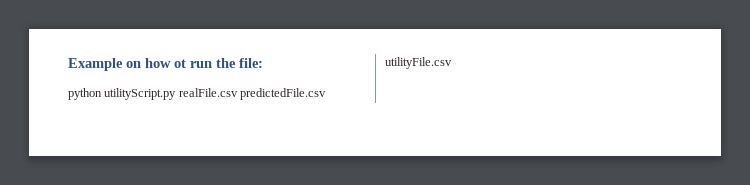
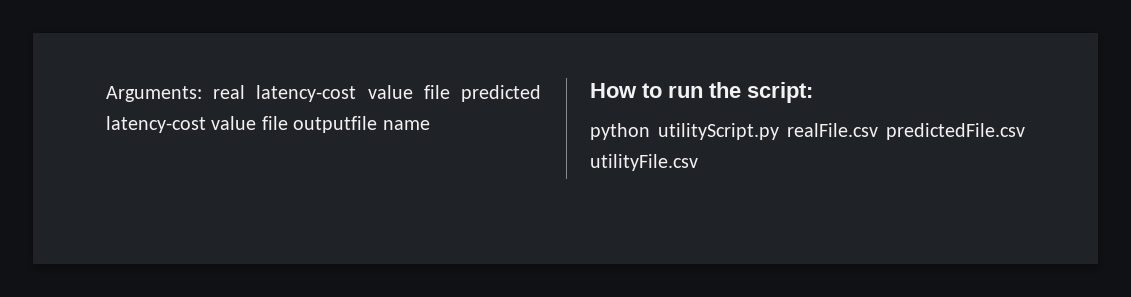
- Example on how ot run the file:
+ Arguments: real latency-cost value file predicted latency-cost value file outputfile name
+ How to run the script:

